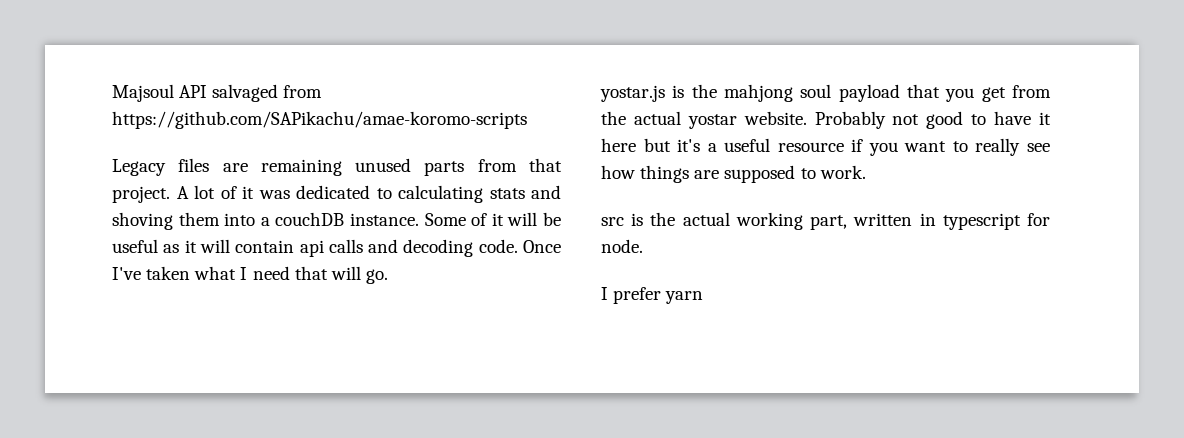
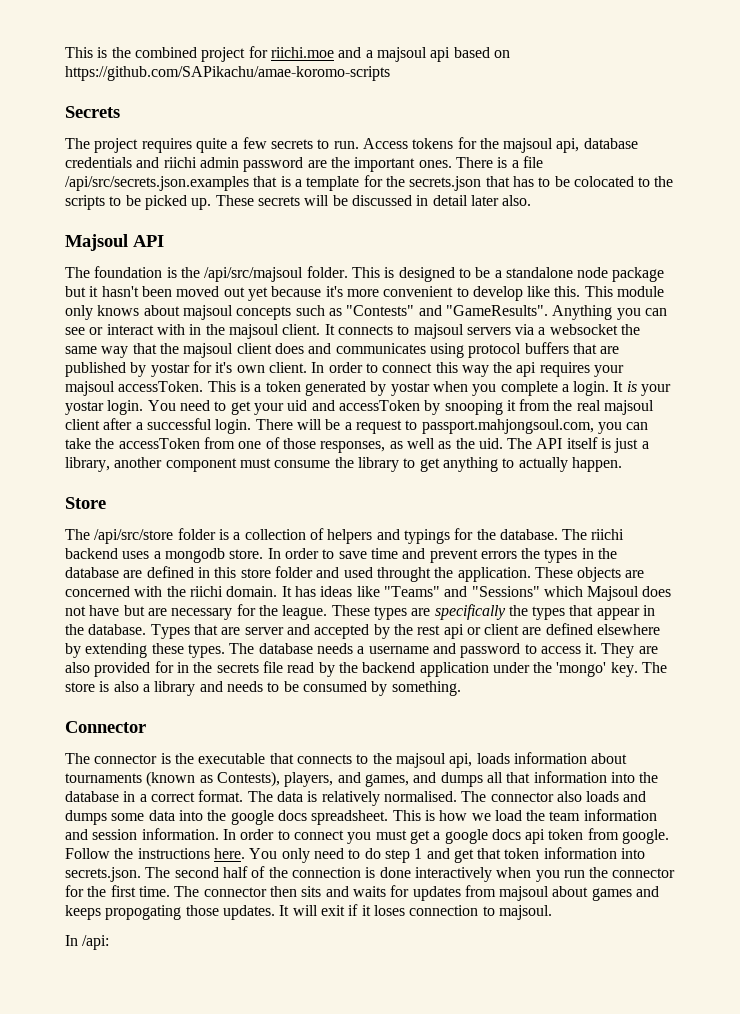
- Majsoul API salvaged from https://github.com/SAPikachu/amae-koromo-scripts
- Legacy files are remaining unused parts from that project. A lot of it was dedicated to calculating stats and shoving them into a couchDB instance. Some of it will be useful as it will contain api calls and decoding code. Once I've taken what I need that will go.
- yostar.js is the mahjong soul payload that you get from the actual yostar website. Probably not good to have it here but it's a useful resource if you want to really see how things are supposed to work.
- src is the actual working part, written in typescript for node.
- I prefer yarn
+ This is the combined project for riichi.moe and a majsoul api based on https://github.com/SAPikachu/amae-koromo-scripts
+ Secrets
+ The project requires quite a few secrets to run. Access tokens for the majsoul api, database credentials and riichi admin password are the important ones. There is a file /api/src/secrets.json.examples that is a template for the secrets.json that has to be colocated to the scripts to be picked up. These secrets will be discussed in detail later also.
+ Majsoul API
+ The foundation is the /api/src/majsoul folder. This is designed to be a standalone node package but it hasn't been moved out yet because it's more convenient to develop like this. This module only knows about majsoul concepts such as "Contests" and "GameResults". Anything you can see or interact with in the majsoul client. It connects to majsoul servers via a websocket the same way that the majsoul client does and communicates using protocol buffers that are published by yostar for it's own client. In order to connect this way the api requires your majsoul accessToken. This is a token generated by yostar when you complete a login. It is your yostar login. You need to get your uid and accessToken by snooping it from the real majsoul client after a successful login. There will be a request to passport.mahjongsoul.com, you can take the accessToken from one of those responses, as well as the uid. The API itself is just a library, another component must consume the library to get anything to actually happen.
+ Store
+ The /api/src/store folder is a collection of helpers and typings for the database. The riichi backend uses a mongodb store. In order to save time and prevent errors the types in the database are defined in this store folder and used throught the application. These objects are concerned with the riichi domain. It has ideas like "Teams" and "Sessions" which Majsoul does not have but are necessary for the league. These types are specifically the types that appear in the database. Types that are server and accepted by the rest api or client are defined elsewhere by extending these types. The database needs a username and password to access it. They are also provided for in the secrets file read by the backend application under the 'mongo' key. The store is also a library and needs to be consumed by something.
+ Connector
+ The connector is the executable that connects to the majsoul api, loads information about tournaments (known as Contests), players, and games, and dumps all that information into the database in a correct format. The data is relatively normalised. The connector also loads and dumps some data into the google docs spreadsheet. This is how we load the team information and session information. In order to connect you must get a google docs api token from google. Follow the instructions here. You only need to do step 1 and get that token information into secrets.json. The second half of the connection is done interactively when you run the connector for the first time. The connector then sits and waits for updates from majsoul about games and keeps propogating those updates. It will exit if it loses connection to majsoul.
+ In /api:

